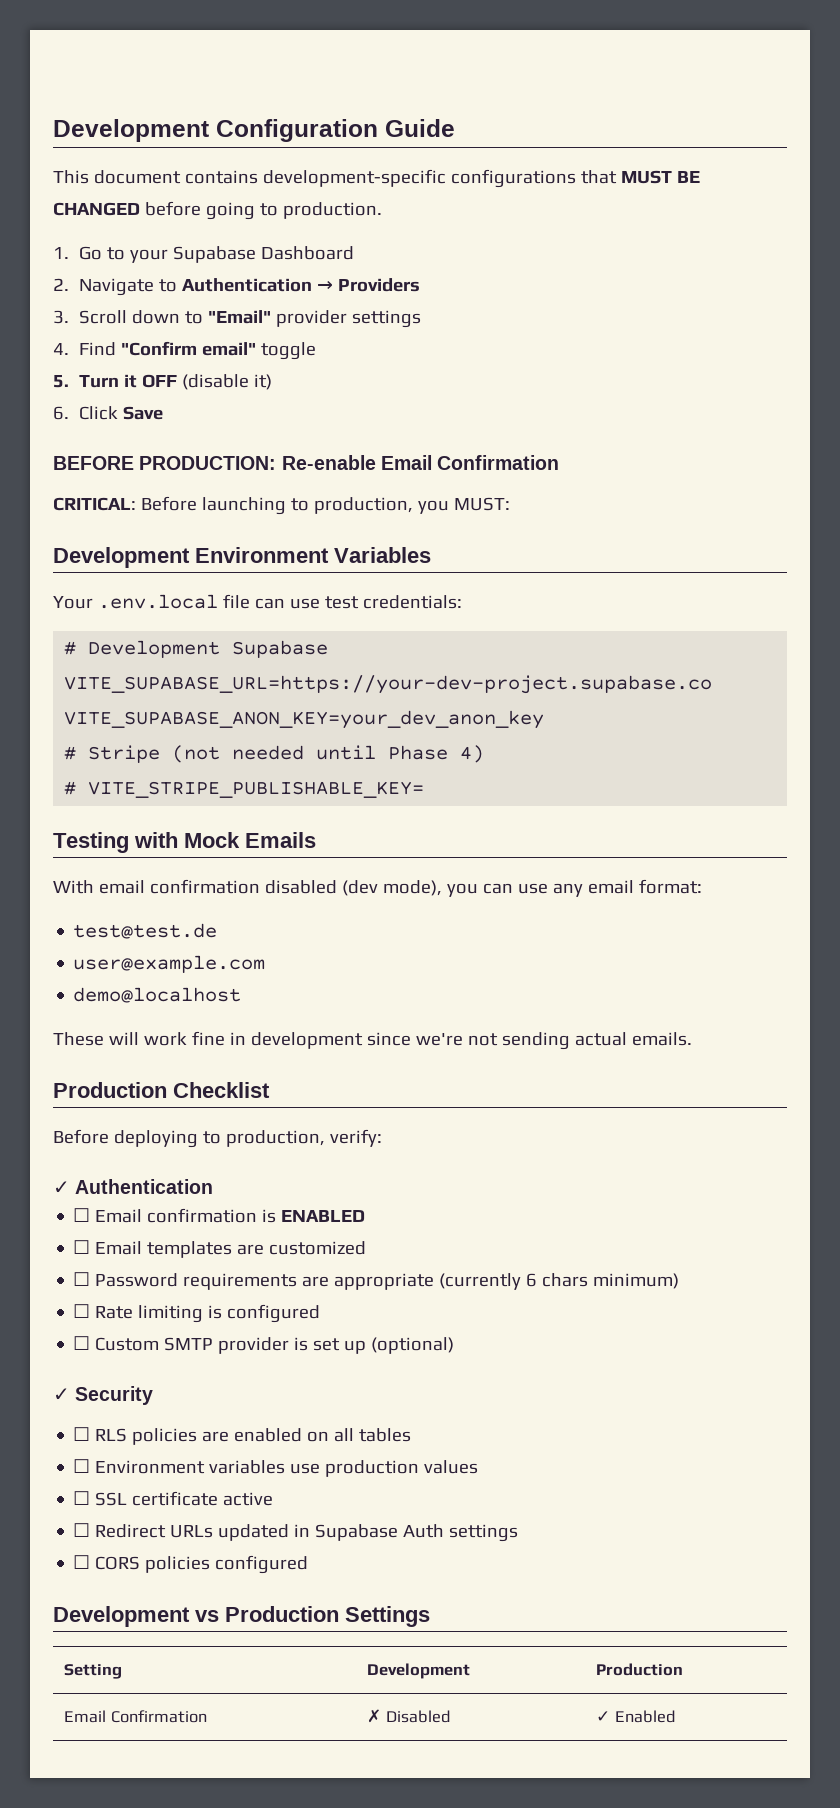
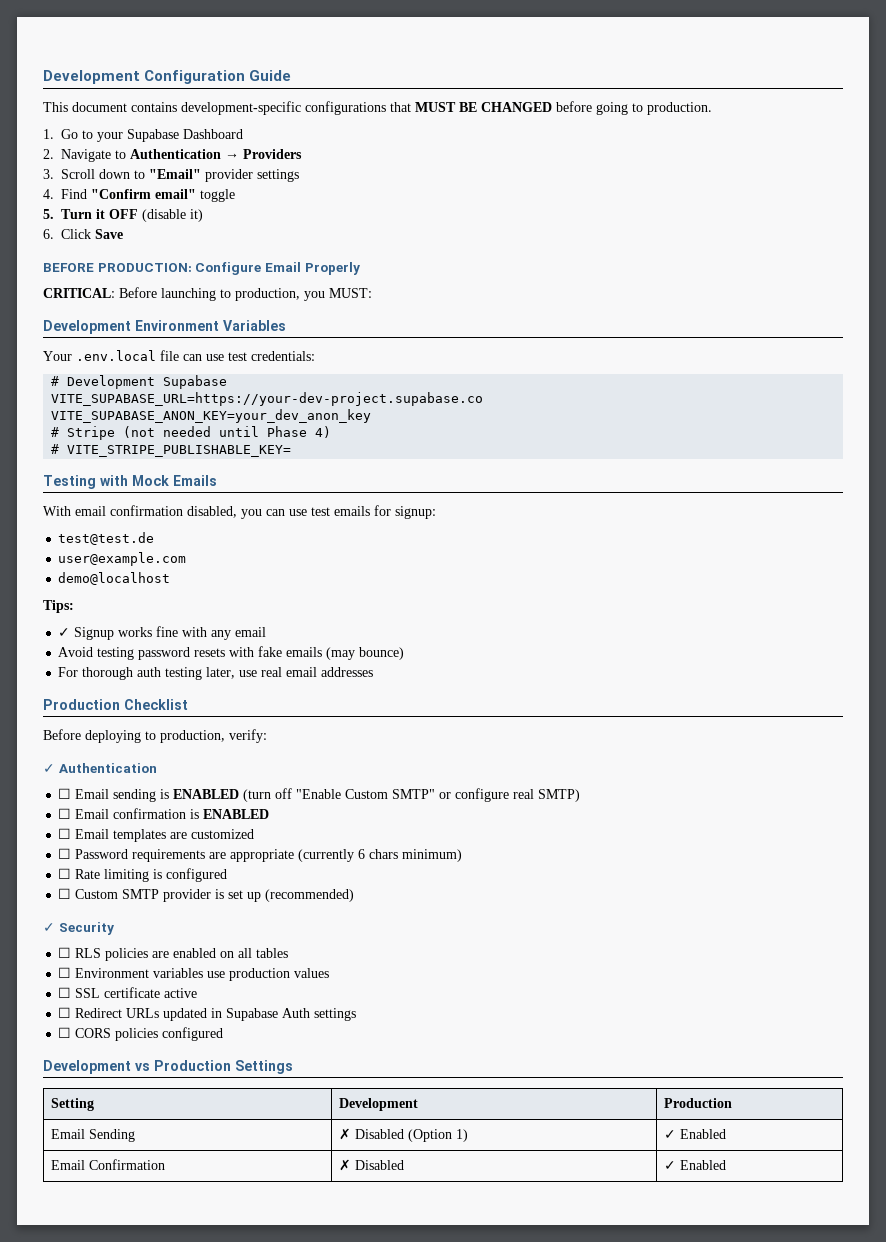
- BEFORE PRODUCTION: Re-enable Email Confirmation
+ BEFORE PRODUCTION: Configure Email Properly
- With email confirmation disabled (dev mode), you can use any email format:
+ With email confirmation disabled, you can use test emails for signup:
  test@test.de
  user@example.com
  demo@localhost
- These will work fine in development since we're not sending actual emails.
+ Tips:
+ ✓ Signup works fine with any email
+ Avoid testing password resets with fake emails (may bounce)
+ For thorough auth testing later, use real email addresses
+ ☐ Email sending is ENABLED (turn off "Enable Custom SMTP" or configure real SMTP)
- ☐ Custom SMTP provider is set up (optional)
+ ☐ Custom SMTP provider is set up (recommended)
+ Email Sending | ✗ Disabled (Option 1) | ✓ Enabled

